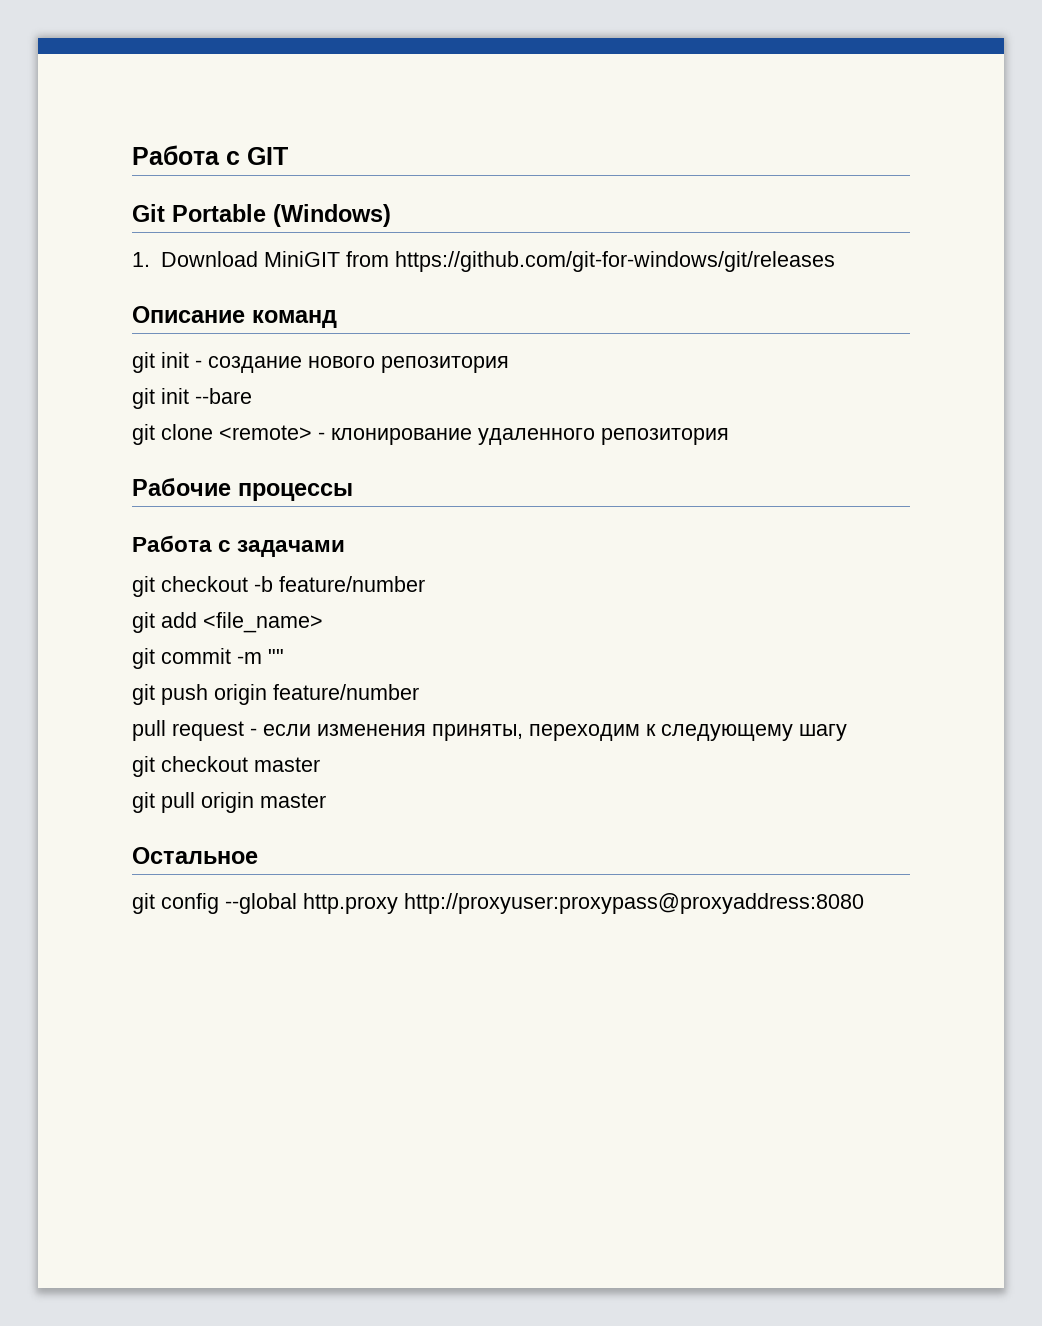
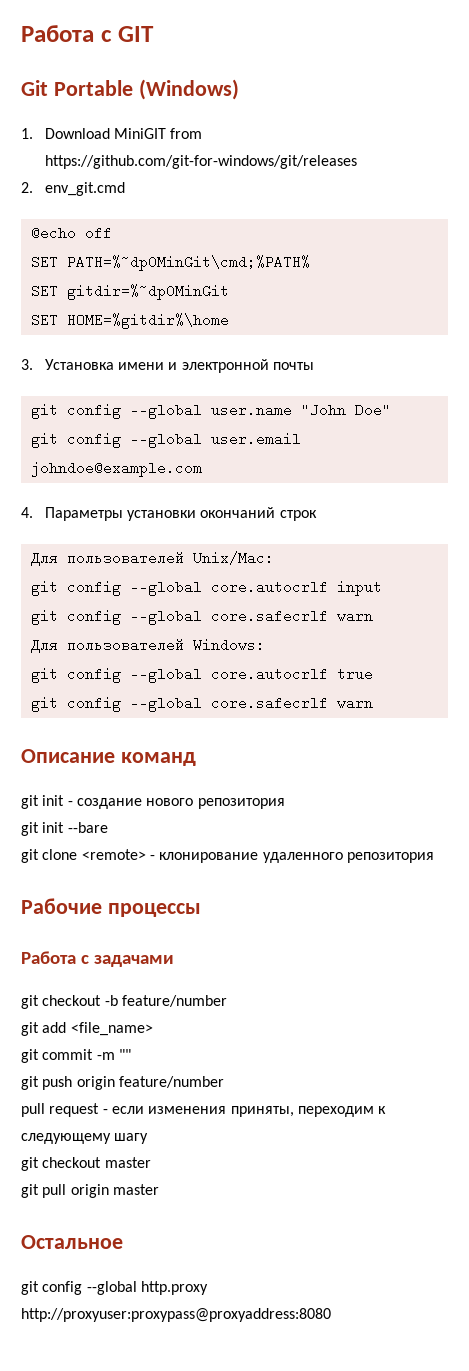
+ 2. env_git.cmd
+ @echo off
+ SET PATH=%~dp0MinGit\cmd;%PATH%
+ SET gitdir=%~dp0MinGit
+ SET HOME=%gitdir%\home
+ 3. Установка имени и электронной почты
+ git config --global user.name "John Doe"
+ git config --global user.email johndoe@example.com
+ 4. Параметры установки окончаний строк
+ Для пользователей Unix/Mac:
+ git config --global core.autocrlf input
+ git config --global core.safecrlf warn
+ Для пользователей Windows:
+ git config --global core.autocrlf true
+ git config --global core.safecrlf warn

